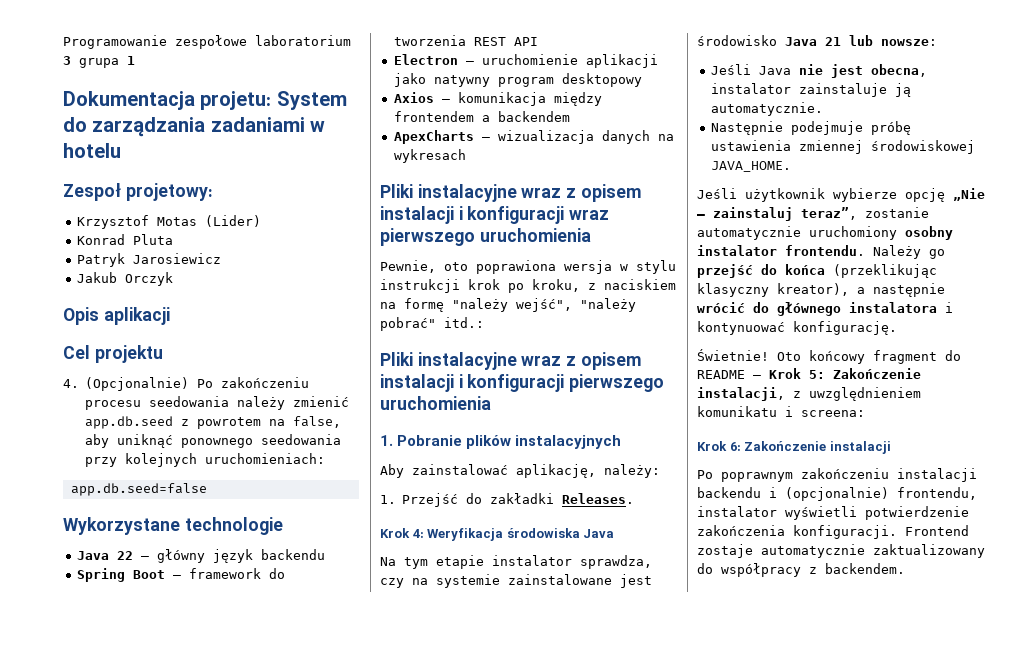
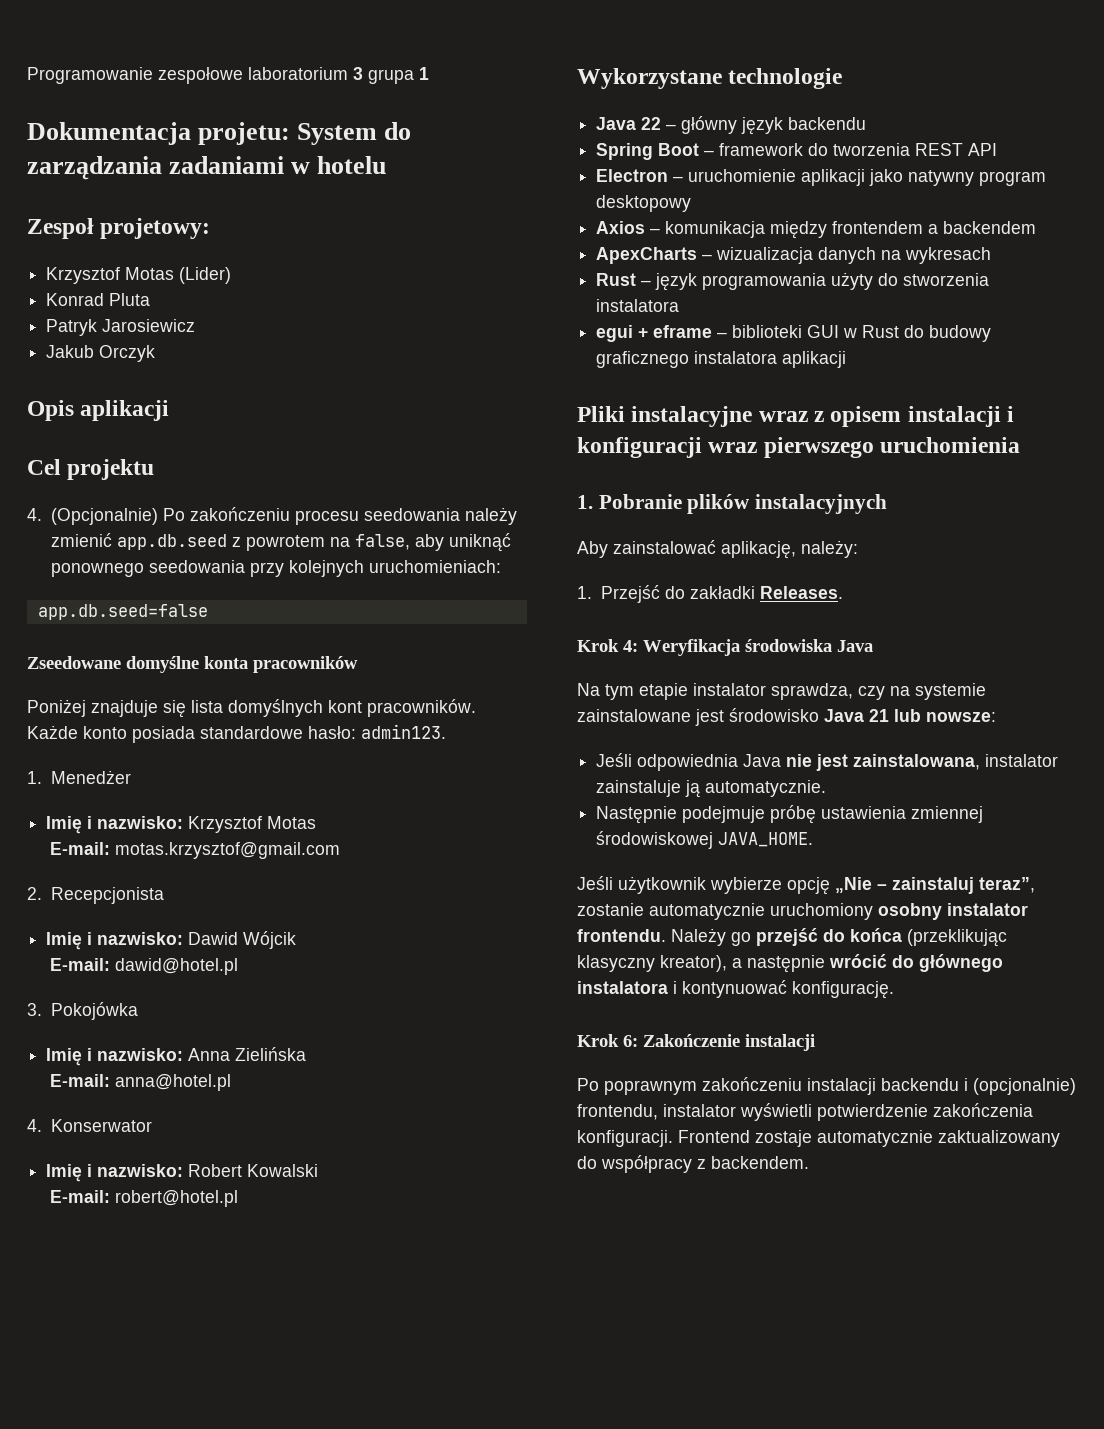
+ Zseedowane domyślne konta pracowników
+ Poniżej znajduje się lista domyślnych kont pracowników. Każde konto posiada standardowe hasło: admin123.
+ 1. Menedżer
+ Imię i nazwisko: Krzysztof Motas
+ E-mail: motas.krzysztof@gmail.com
+ 2. Recepcjonista
+ Imię i nazwisko: Dawid Wójcik
+ E-mail: dawid@hotel.pl
+ 3. Pokojówka
+ Imię i nazwisko: Anna Zielińska
+ E-mail: anna@hotel.pl
+ 4. Konserwator
+ Imię i nazwisko: Robert Kowalski
+ E-mail: robert@hotel.pl
+ Rust – język programowania użyty do stworzenia instalatora
+ egui + eframe – biblioteki GUI w Rust do budowy graficznego instalatora aplikacji
- Pewnie, oto poprawiona wersja w stylu instrukcji krok po kroku, z naciskiem na formę "należy wejść", "należy pobrać" itd.:
- Pliki instalacyjne wraz z opisem instalacji i konfiguracji pierwszego uruchomienia
- Jeśli Java nie jest obecna, instalator zainstaluje ją automatycznie.
+ Jeśli odpowiednia Java nie jest zainstalowana, instalator zainstaluje ją automatycznie.
- Świetnie! Oto końcowy fragment do README – Krok 5: Zakończenie instalacji, z uwzględnieniem komunikatu i screena:

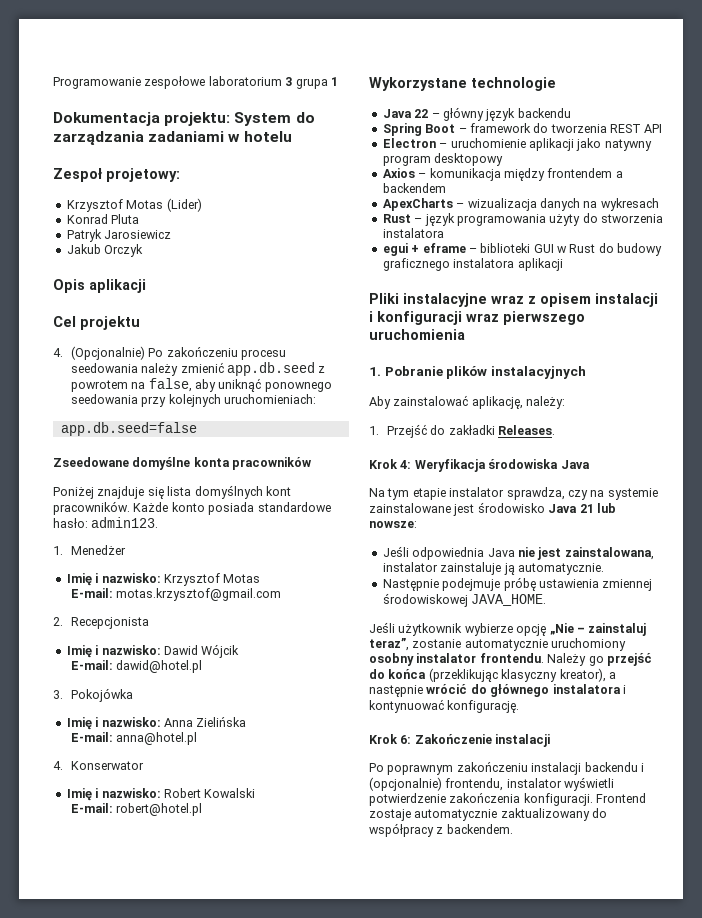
- Dokumentacja projetu: System do zarządzania zadaniami w hotelu
+ Dokumentacja projektu: System do zarządzania zadaniami w hotelu

